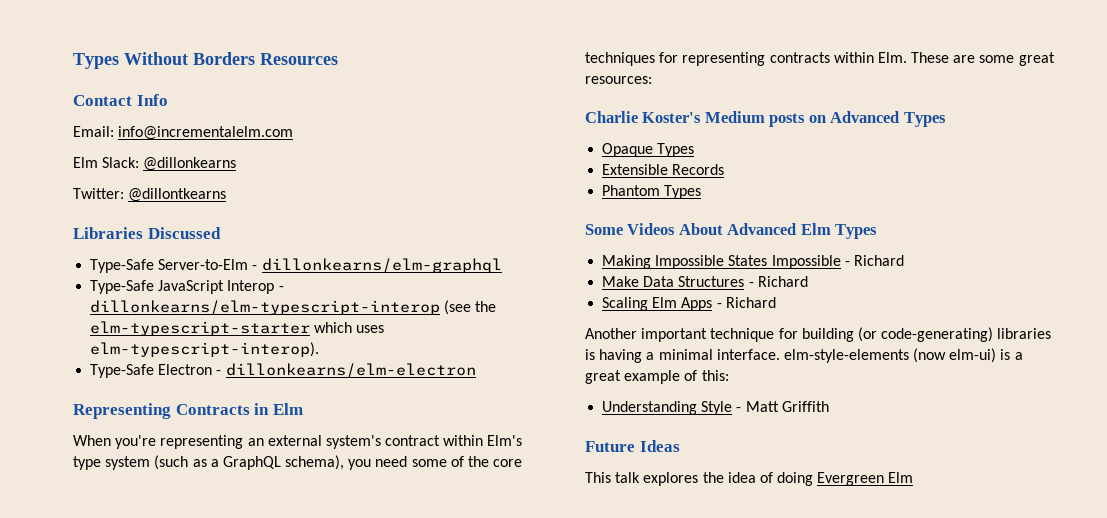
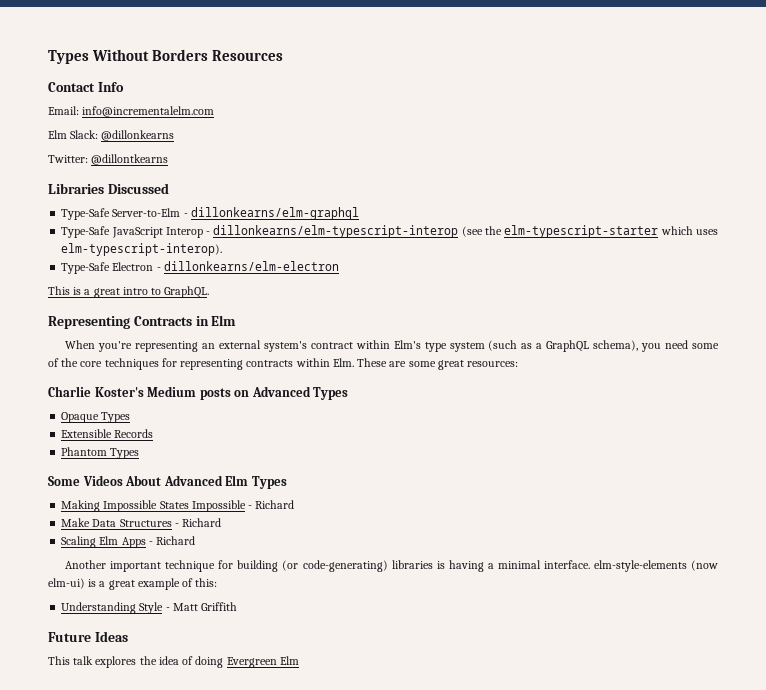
+ This is a great intro to GraphQL.

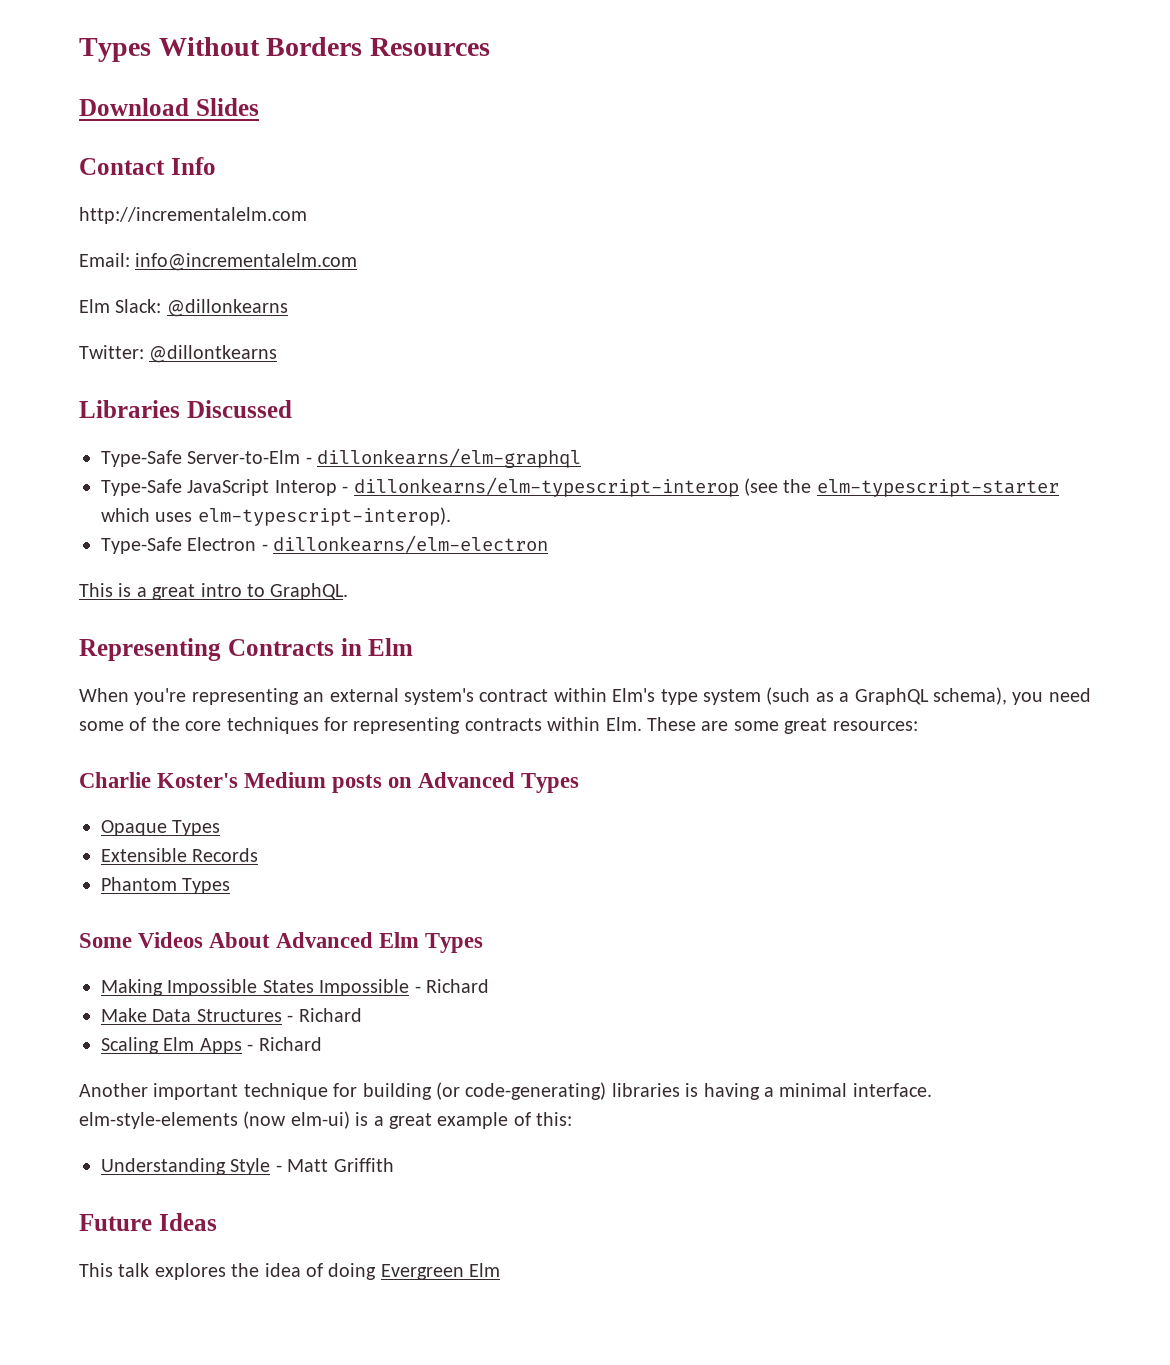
+ Download Slides
+ http://incrementalelm.com

